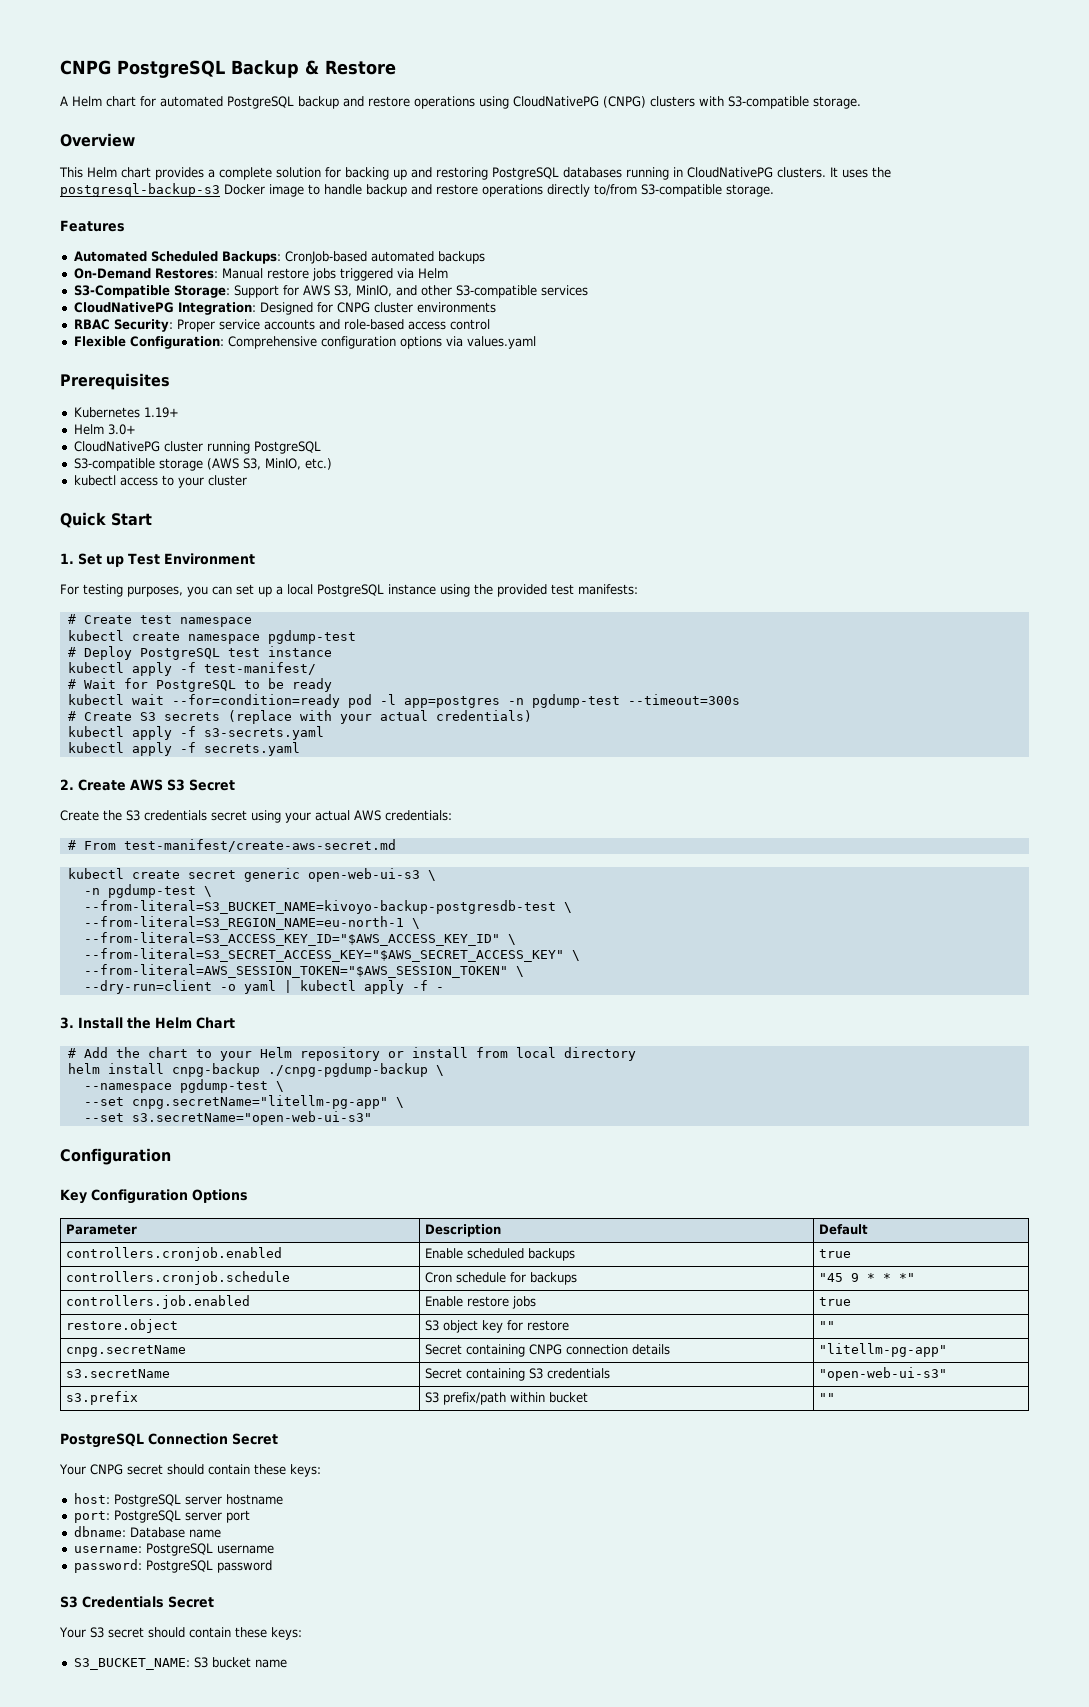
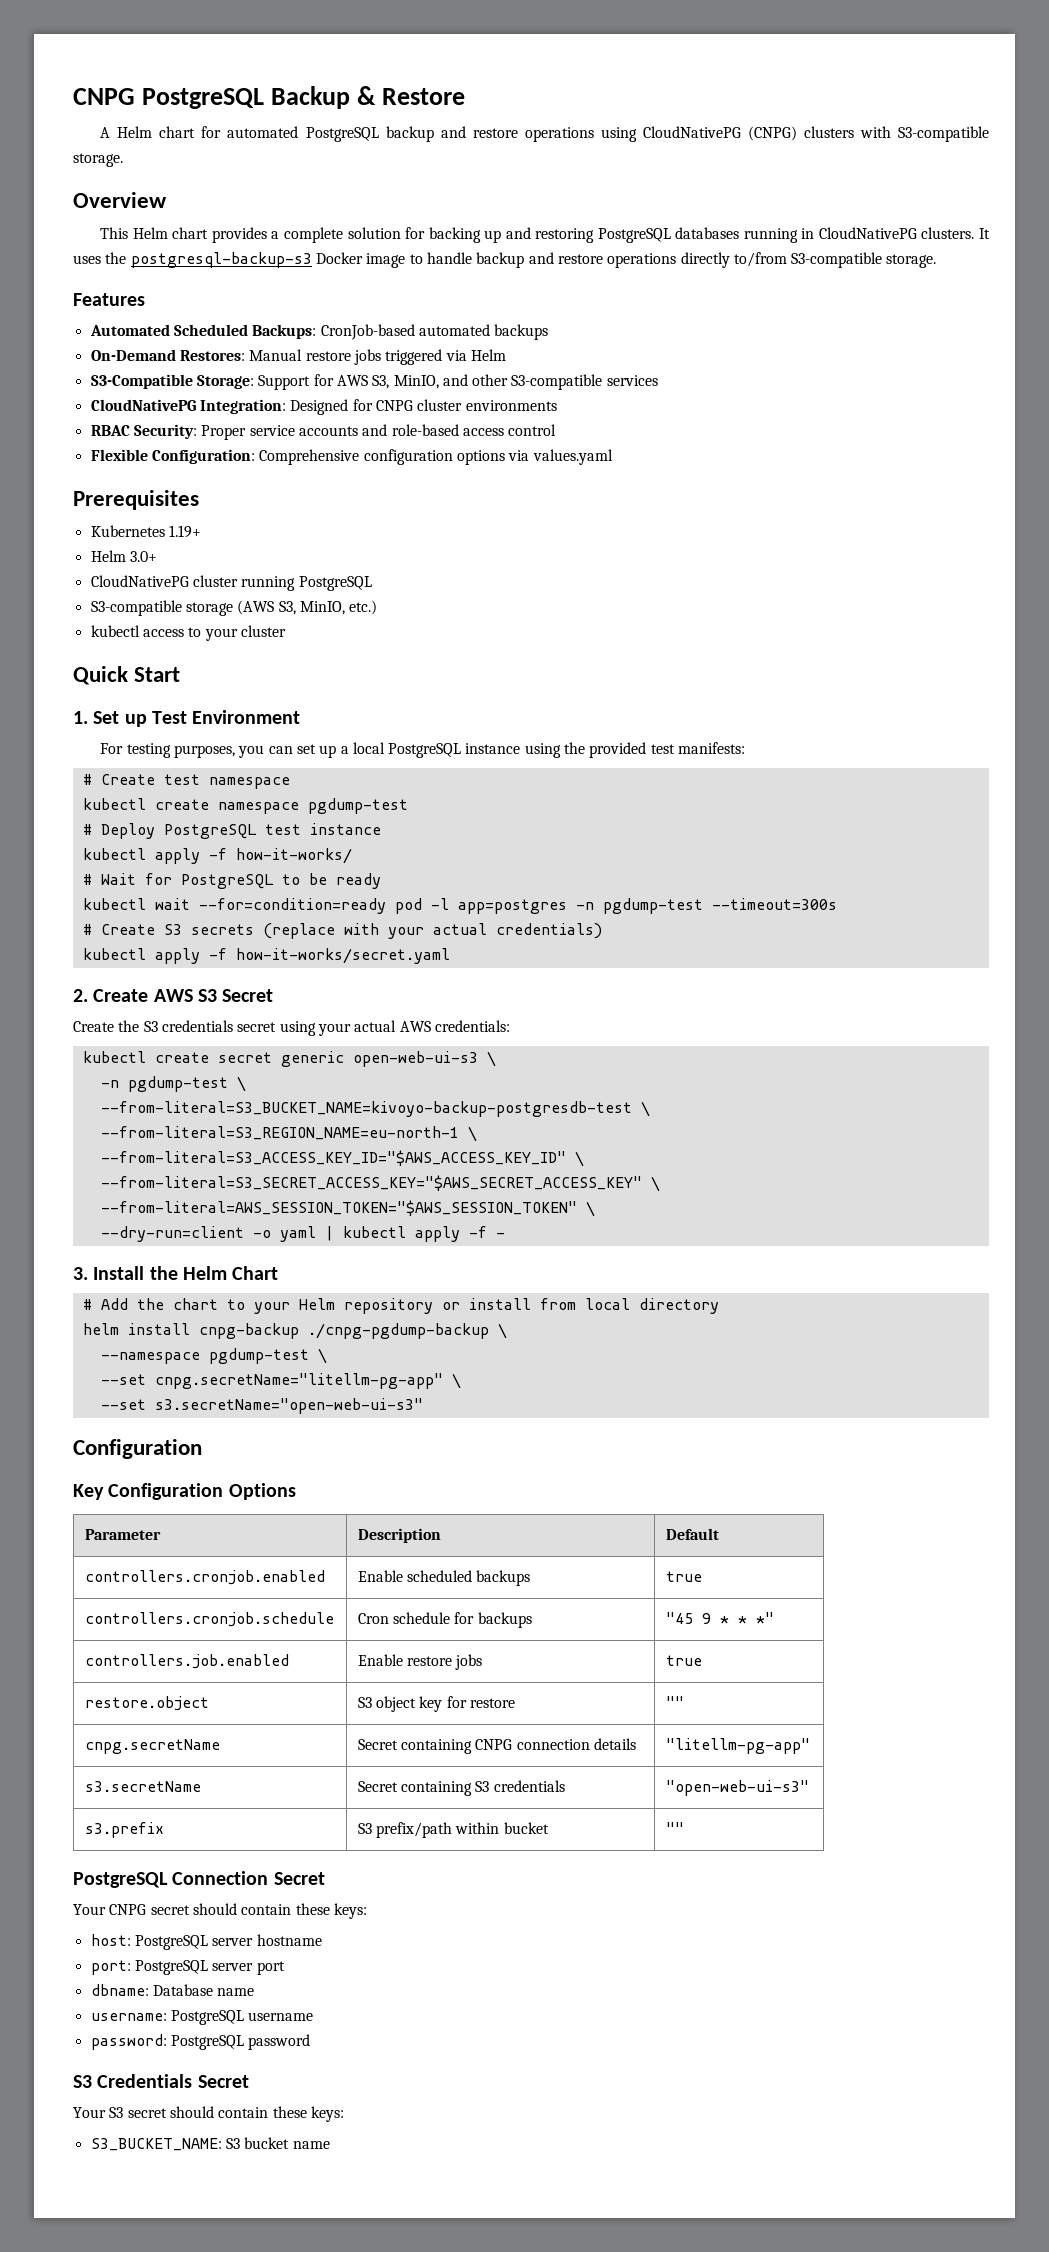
- kubectl apply -f test-manifest/
+ kubectl apply -f how-it-works/
- kubectl apply -f s3-secrets.yaml
- kubectl apply -f secrets.yaml
+ kubectl apply -f how-it-works/secret.yaml
- # From test-manifest/create-aws-secret.md

